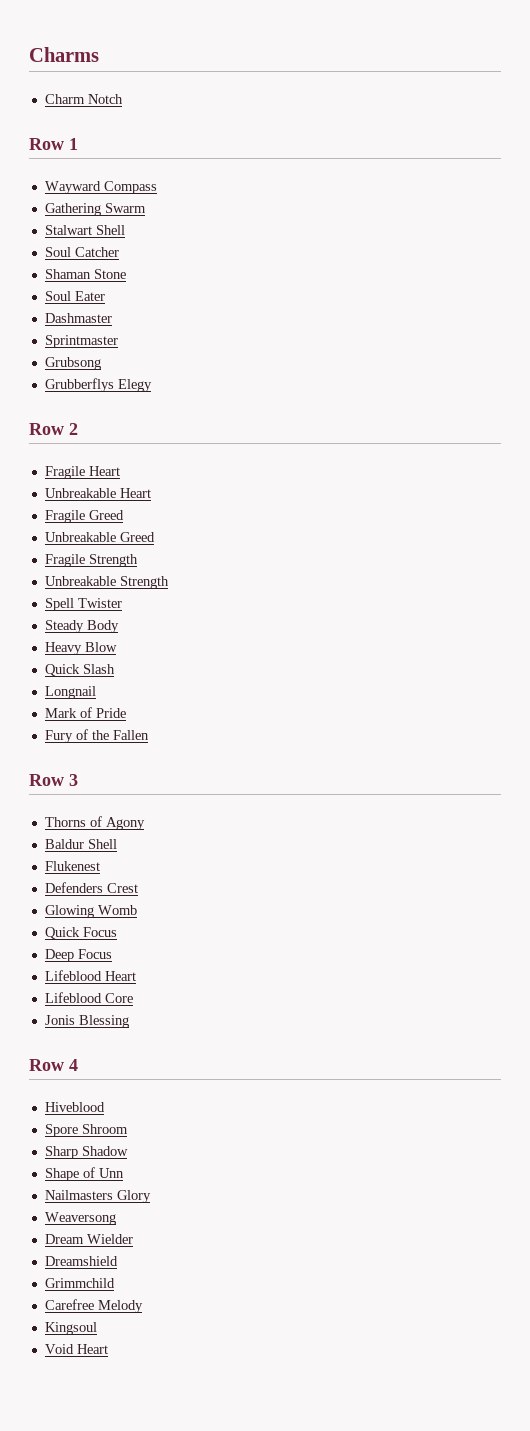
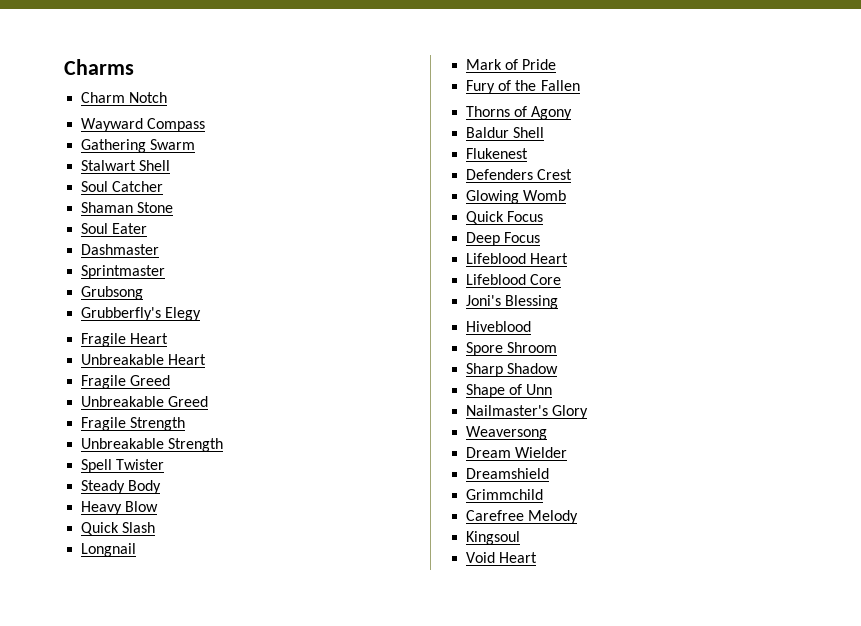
- Row 1
- Grubberflys Elegy
+ Grubberfly's Elegy
- Row 2
- Row 3
- Jonis Blessing
+ Joni's Blessing
- Row 4
- Nailmasters Glory
+ Nailmaster's Glory

